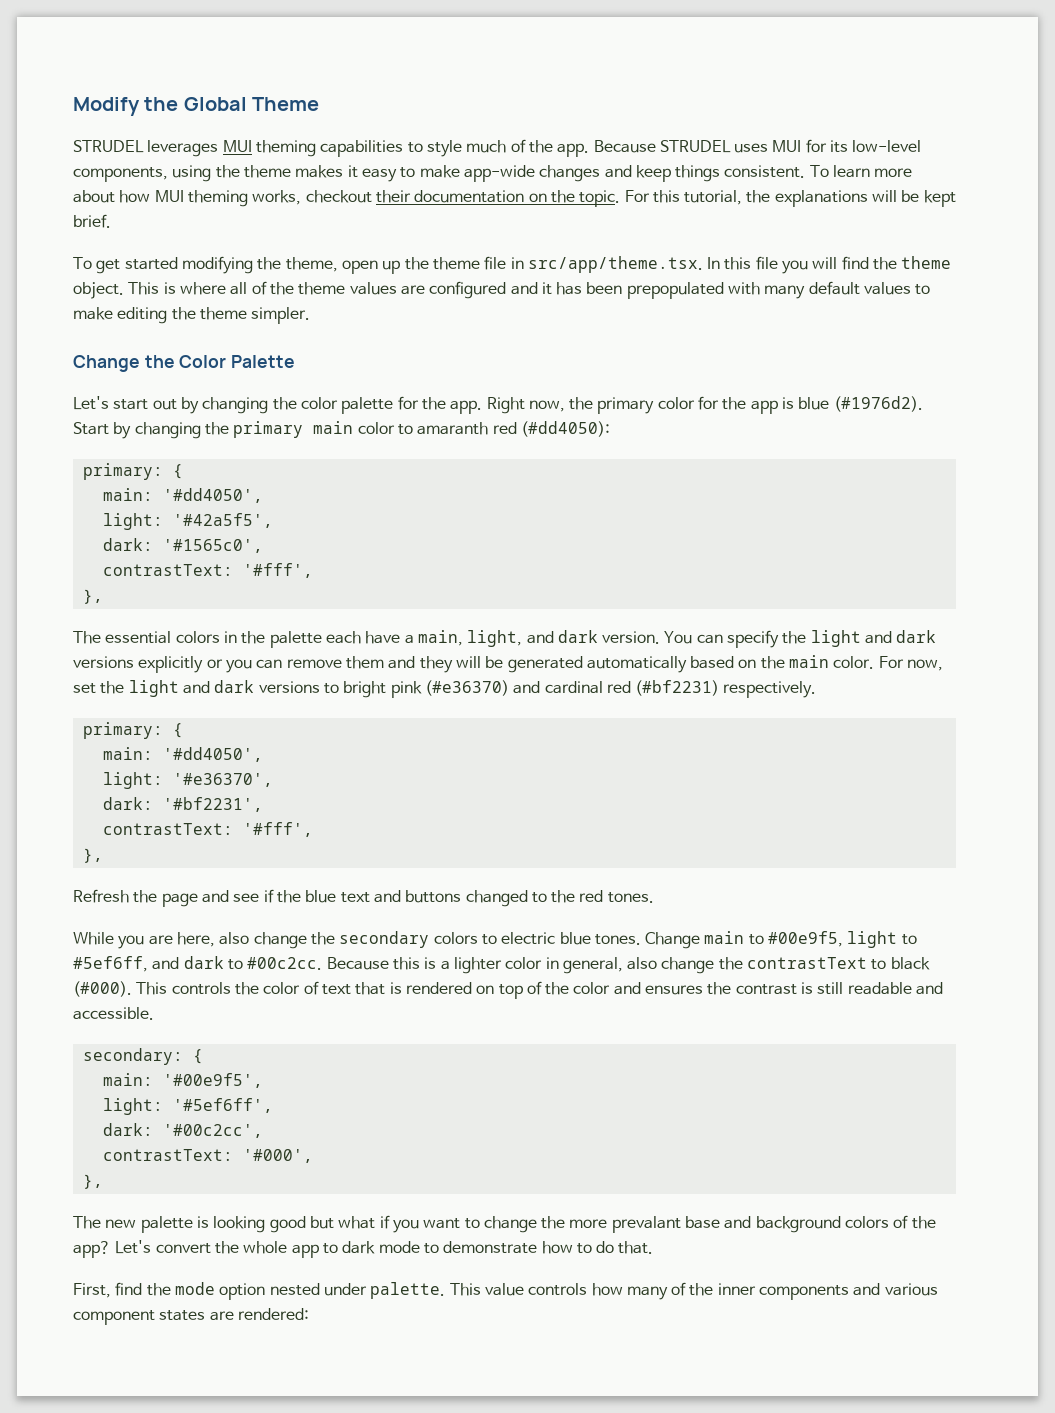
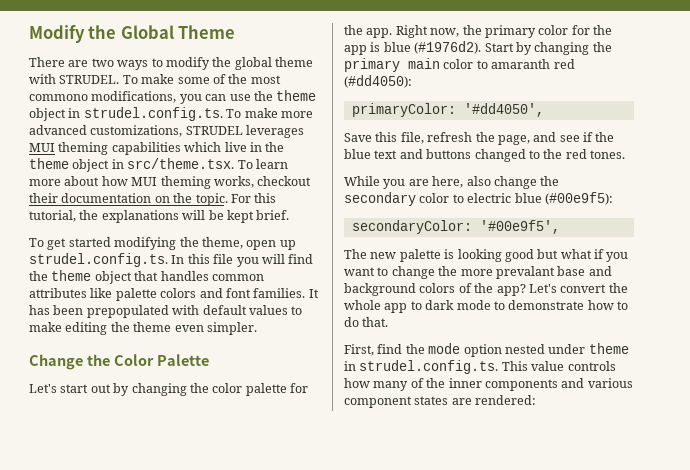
- STRUDEL leverages MUI theming capabilities to style much of the app. Because STRUDEL uses MUI for its low-level components, using the theme makes it easy to make app-wide changes and keep things consistent. To learn more about how MUI theming works, checkout their documentation on the topic.
+ There are two ways to modify the global theme with STRUDEL. To make some of the most commono modifications, you can use the theme object in strudel.config.ts. To make more advanced customizations, STRUDEL leverages MUI theming capabilities which live in the theme object in src/theme.tsx. To learn more about how MUI theming works, checkout their documentation on the topic.
- To get started modifying the theme, open up the theme file in src/app/theme.tsx. In this file you will find the theme object. This is where all of the theme values are configured and it has been prepopulated with many default values to make editing the theme simpler.
+ To get started modifying the theme, open up strudel.config.ts. In this file you will find the theme object that handles common attributes like palette colors and font families. It has been prepopulated with default values to make editing the theme even simpler.
  Start by changing the primary main color to amaranth red (#dd4050):
- primary: {
- main: '#dd4050',
- light: '#42a5f5',
- dark: '#1565c0',
- contrastText: '#fff',
- },
- The essential colors in the palette each have a main, light, and dark version. You can specify the light and dark versions explicitly or you can remove them and they will be generated automatically based on the main color. For now, set the light and dark versions to bright pink (#e36370) and cardinal red (#bf2231) respectively.
- primary: {
- main: '#dd4050',
- light: '#e36370',
- dark: '#bf2231',
- contrastText: '#fff',
- },
- Refresh the page and see if the blue text and buttons changed to the red tones.
+ primaryColor: '#dd4050',
+ Save this file, refresh the page, and see if the blue text and buttons changed to the red tones.
- While you are here, also change the secondary colors to electric blue tones. Change main to #00e9f5, light to #5ef6ff, and dark to #00c2cc. Because this is a lighter color in general, also change the contrastText to black (#000). This controls the color of text that is rendered on top of the color and ensures the contrast is still readable and accessible.
- secondary: {
- main: '#00e9f5',
- light: '#5ef6ff',
- dark: '#00c2cc',
- contrastText: '#000',
- },
+ While you are here, also change the secondary color to electric blue (#00e9f5):
+ secondaryColor: '#00e9f5',
- First, find the mode option nested under palette. This value controls how many of the inner components and various component states are rendered:
+ First, find the mode option nested under theme in strudel.config.ts. This value controls how many of the inner components and various component states are rendered:

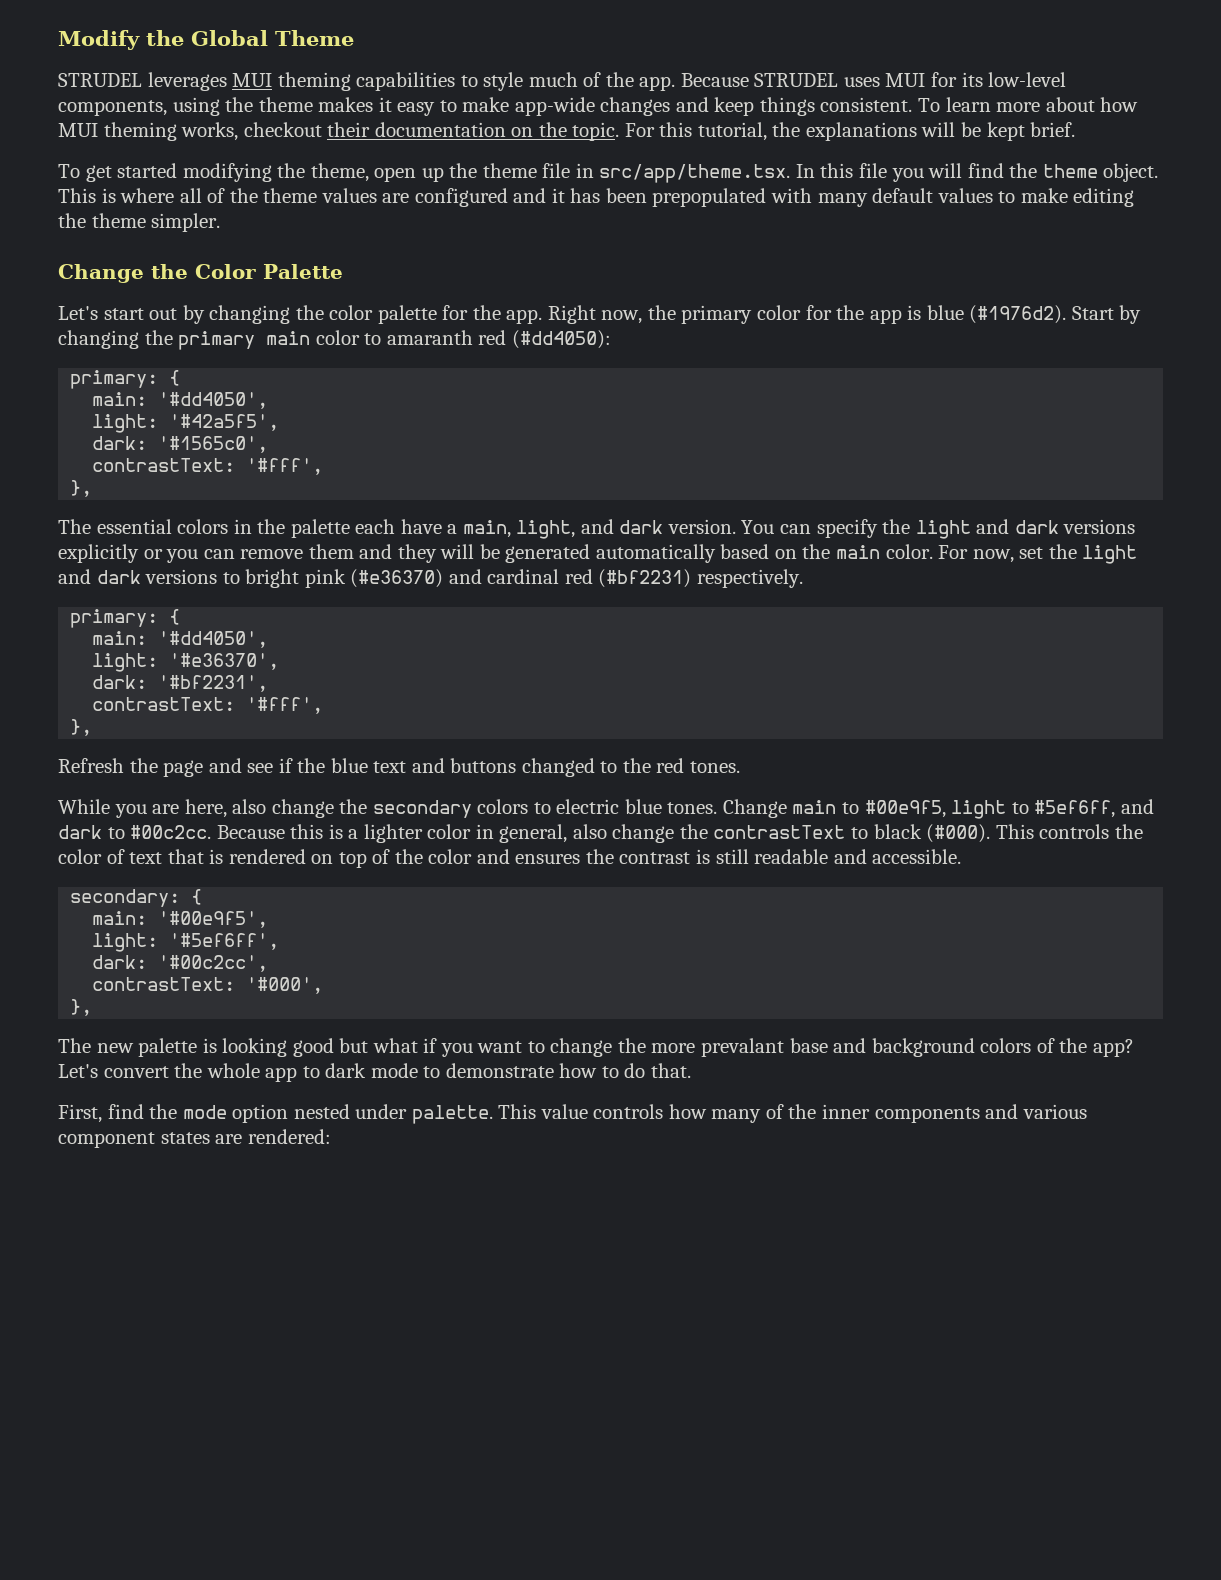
- There are two ways to modify the global theme with STRUDEL. To make some of the most commono modifications, you can use the theme object in strudel.config.ts. To make more advanced customizations, STRUDEL leverages MUI theming capabilities which live in the theme object in src/theme.tsx. To learn more about how MUI theming works, checkout their documentation on the topic.
+ STRUDEL leverages MUI theming capabilities to style much of the app. Because STRUDEL uses MUI for its low-level components, using the theme makes it easy to make app-wide changes and keep things consistent. To learn more about how MUI theming works, checkout their documentation on the topic.
- To get started modifying the theme, open up strudel.config.ts. In this file you will find the theme object that handles common attributes like palette colors and font families. It has been prepopulated with default values to make editing the theme even simpler.
+ To get started modifying the theme, open up the theme file in src/app/theme.tsx. In this file you will find the theme object. This is where all of the theme values are configured and it has been prepopulated with many default values to make editing the theme simpler.
  Start by changing the primary main color to amaranth red (#dd4050):
- primaryColor: '#dd4050',
- Save this file, refresh the page, and see if the blue text and buttons changed to the red tones.
+ primary: {
+ main: '#dd4050',
+ light: '#42a5f5',
+ dark: '#1565c0',
+ contrastText: '#fff',
+ },
+ The essential colors in the palette each have a main, light, and dark version. You can specify the light and dark versions explicitly or you can remove them and they will be generated automatically based on the main color. For now, set the light and dark versions to bright pink (#e36370) and cardinal red (#bf2231) respectively.
+ primary: {
+ main: '#dd4050',
+ light: '#e36370',
+ dark: '#bf2231',
+ contrastText: '#fff',
+ },
+ Refresh the page and see if the blue text and buttons changed to the red tones.
- While you are here, also change the secondary color to electric blue (#00e9f5):
- secondaryColor: '#00e9f5',
+ While you are here, also change the secondary colors to electric blue tones. Change main to #00e9f5, light to #5ef6ff, and dark to #00c2cc. Because this is a lighter color in general, also change the contrastText to black (#000). This controls the color of text that is rendered on top of the color and ensures the contrast is still readable and accessible.
+ secondary: {
+ main: '#00e9f5',
+ light: '#5ef6ff',
+ dark: '#00c2cc',
+ contrastText: '#000',
+ },
- First, find the mode option nested under theme in strudel.config.ts. This value controls how many of the inner components and various component states are rendered:
+ First, find the mode option nested under palette. This value controls how many of the inner components and various component states are rendered:

